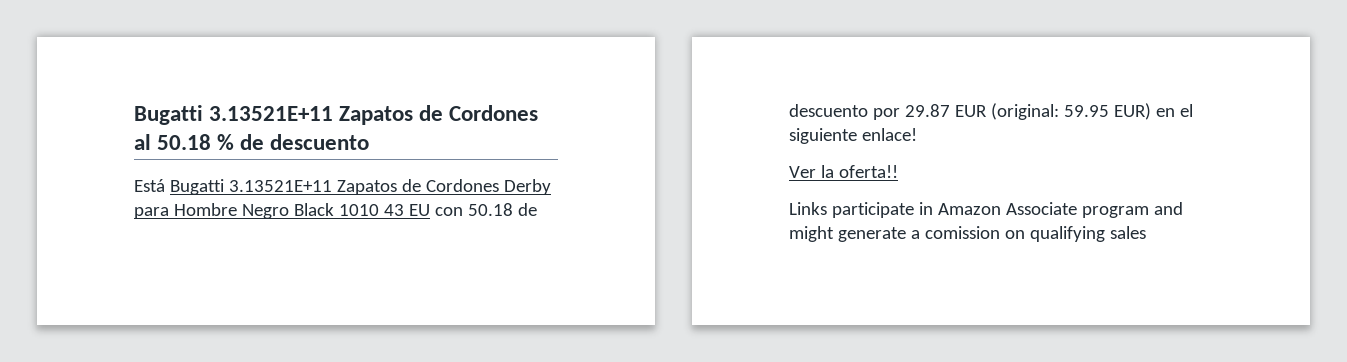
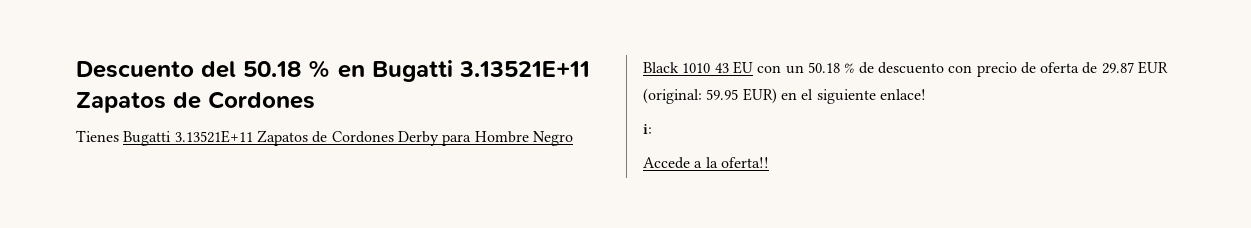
- Bugatti 3.13521E+11 Zapatos de Cordones al 50.18 % de descuento
- Está Bugatti 3.13521E+11 Zapatos de Cordones Derby para Hombre Negro Black 1010 43 EU con 50.18 de descuento por 29.87 EUR (original: 59.95 EUR) en el siguiente enlace!
+ Descuento del 50.18 % en Bugatti 3.13521E+11 Zapatos de Cordones
+ Tienes Bugatti 3.13521E+11 Zapatos de Cordones Derby para Hombre Negro Black 1010 43 EU con un 50.18 % de descuento con precio de oferta de 29.87 EUR (original: 59.95 EUR) en el siguiente enlace!
- Ver la oferta!!
+ ℹ:
+ Accede a la oferta!!
- Links participate in Amazon Associate program and might generate a comission on qualifying sales

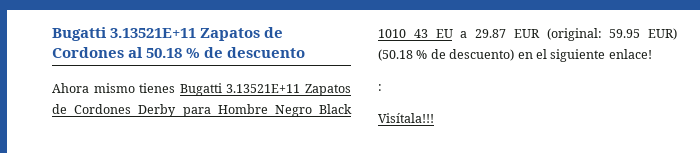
- Descuento del 50.18 % en Bugatti 3.13521E+11 Zapatos de Cordones
- Tienes Bugatti 3.13521E+11 Zapatos de Cordones Derby para Hombre Negro Black 1010 43 EU con un 50.18 % de descuento con precio de oferta de 29.87 EUR (original: 59.95 EUR) en el siguiente enlace!
+ Bugatti 3.13521E+11 Zapatos de Cordones al 50.18 % de descuento
+ Ahora mismo tienes Bugatti 3.13521E+11 Zapatos de Cordones Derby para Hombre Negro Black 1010 43 EU a 29.87 EUR (original: 59.95 EUR) (50.18 % de descuento) en el siguiente enlace!
- ℹ:
- Accede a la oferta!!
+ :
+ Visítala!!!

